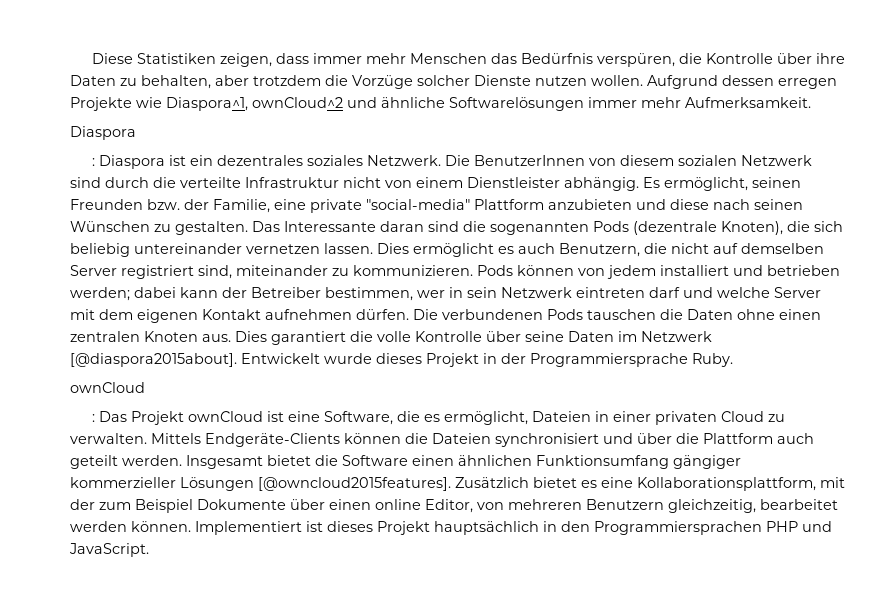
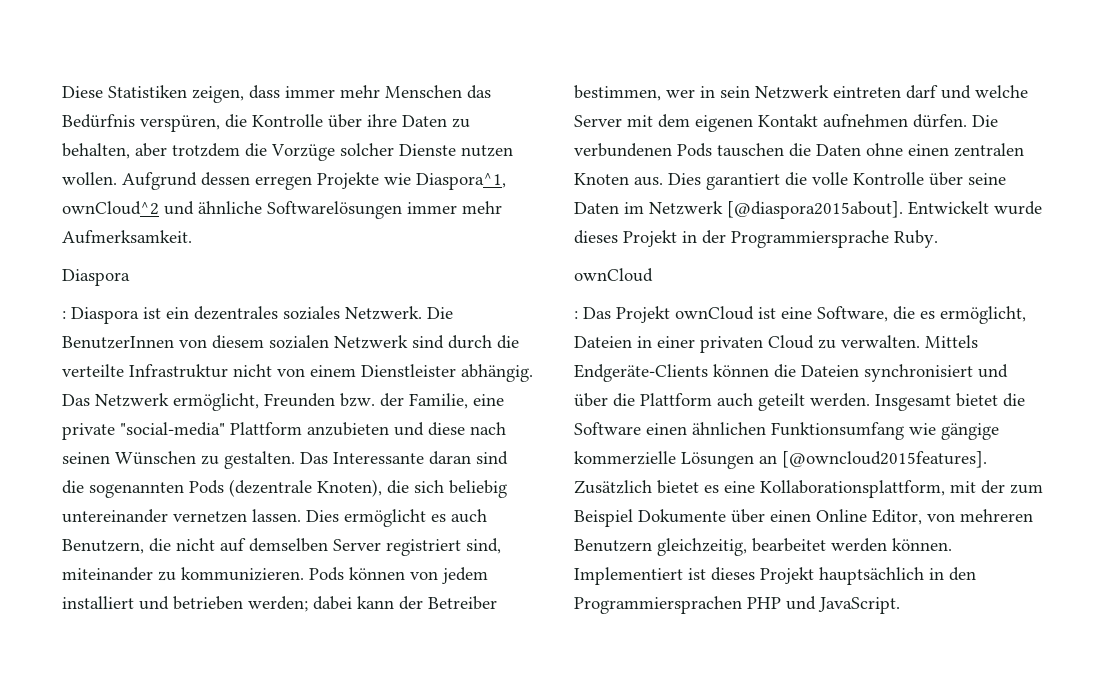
- Es ermöglicht, seinen Freunden bzw. der Familie, eine private "social-media" Plattform anzubieten und diese nach seinen Wünschen zu gestalten.
+ Das Netzwerk ermöglicht, Freunden bzw. der Familie, eine private "social-media" Plattform anzubieten und diese nach seinen Wünschen zu gestalten.
- Insgesamt bietet die Software einen ähnlichen Funktionsumfang gängiger kommerzieller Lösungen [@owncloud2015features].
+ Insgesamt bietet die Software einen ähnlichen Funktionsumfang wie gängige kommerzielle Lösungen an [@owncloud2015features].
- Zusätzlich bietet es eine Kollaborationsplattform, mit der zum Beispiel Dokumente über einen online Editor, von mehreren Benutzern gleichzeitig, bearbeitet werden können.
+ Zusätzlich bietet es eine Kollaborationsplattform, mit der zum Beispiel Dokumente über einen Online Editor, von mehreren Benutzern gleichzeitig, bearbeitet werden können.

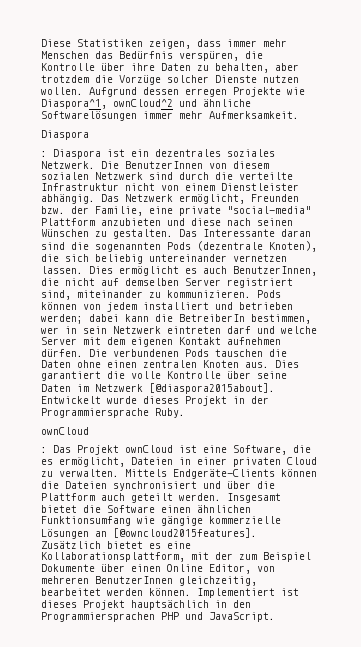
- Dies ermöglicht es auch Benutzern, die nicht auf demselben Server registriert sind, miteinander zu kommunizieren.
+ Dies ermöglicht es auch BenutzerInnen, die nicht auf demselben Server registriert sind, miteinander zu kommunizieren.
- Pods können von jedem installiert und betrieben werden; dabei kann der Betreiber bestimmen, wer in sein Netzwerk eintreten darf und welche Server mit dem eigenen Kontakt aufnehmen dürfen.
+ Pods können von jedem installiert und betrieben werden; dabei kann die BetreiberIn bestimmen, wer in sein Netzwerk eintreten darf und welche Server mit dem eigenen Kontakt aufnehmen dürfen.
- Zusätzlich bietet es eine Kollaborationsplattform, mit der zum Beispiel Dokumente über einen Online Editor, von mehreren Benutzern gleichzeitig, bearbeitet werden können.
+ Zusätzlich bietet es eine Kollaborationsplattform, mit der zum Beispiel Dokumente über einen Online Editor, von mehreren BenutzerInnen gleichzeitig, bearbeitet werden können.

